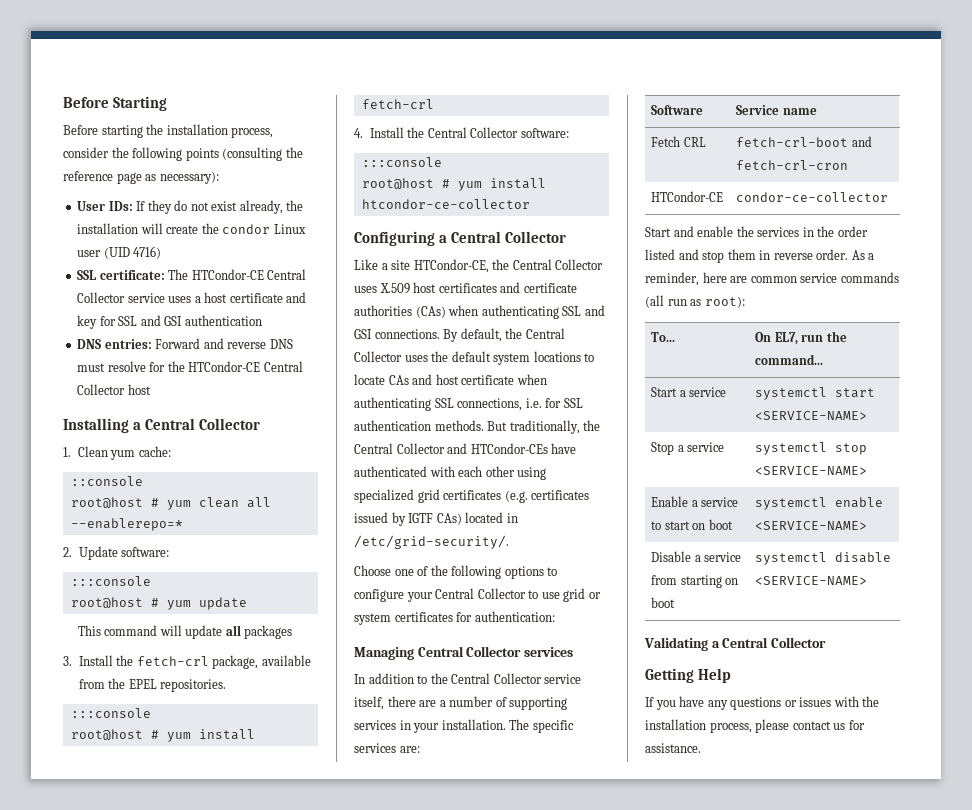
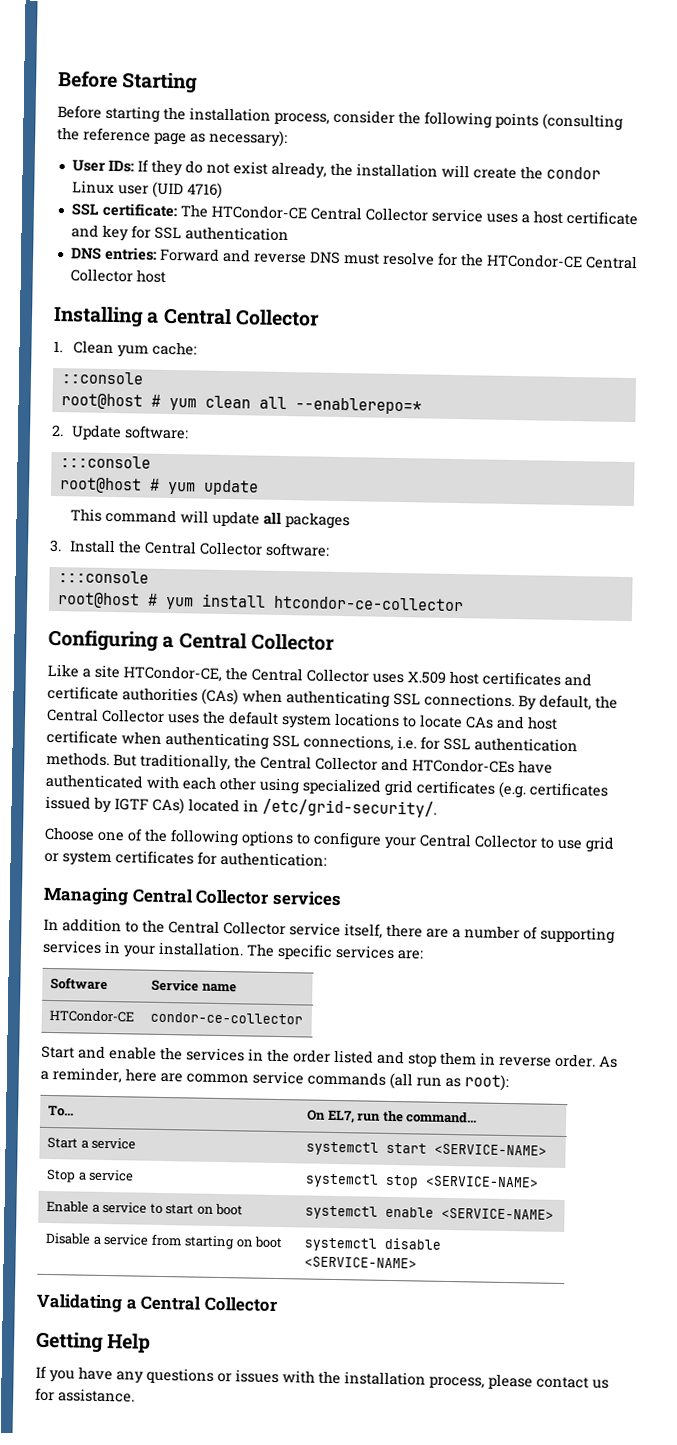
- SSL certificate: The HTCondor-CE Central Collector service uses a host certificate and key for SSL and GSI authentication
+ SSL certificate: The HTCondor-CE Central Collector service uses a host certificate and key for SSL authentication
- 3. Install the fetch-crl package, available from the EPEL repositories.
- :::console
- root@host # yum install fetch-crl
- 4. Install the Central Collector software:
+ 3. Install the Central Collector software:
- Like a site HTCondor-CE, the Central Collector uses X.509 host certificates and certificate authorities (CAs) when authenticating SSL and GSI connections.
+ Like a site HTCondor-CE, the Central Collector uses X.509 host certificates and certificate authorities (CAs) when authenticating SSL connections.
- Fetch CRL | fetch-crl-boot and fetch-crl-cron

